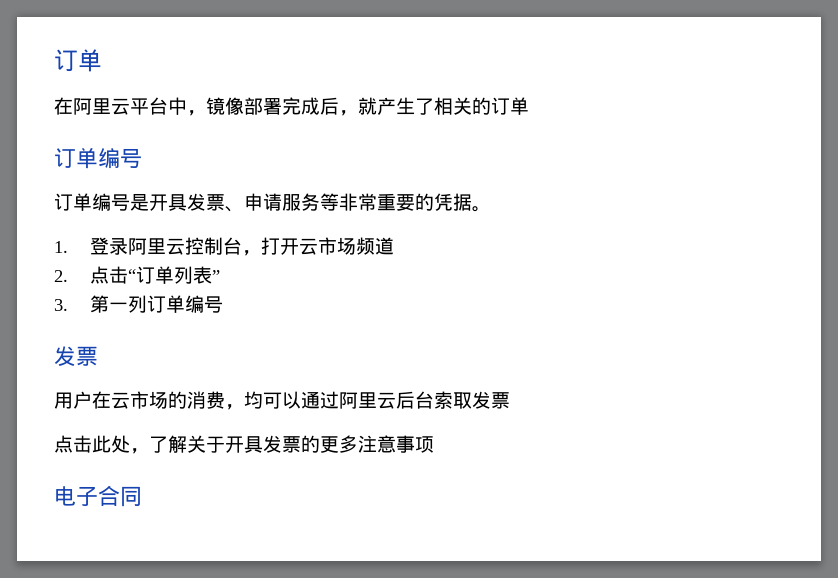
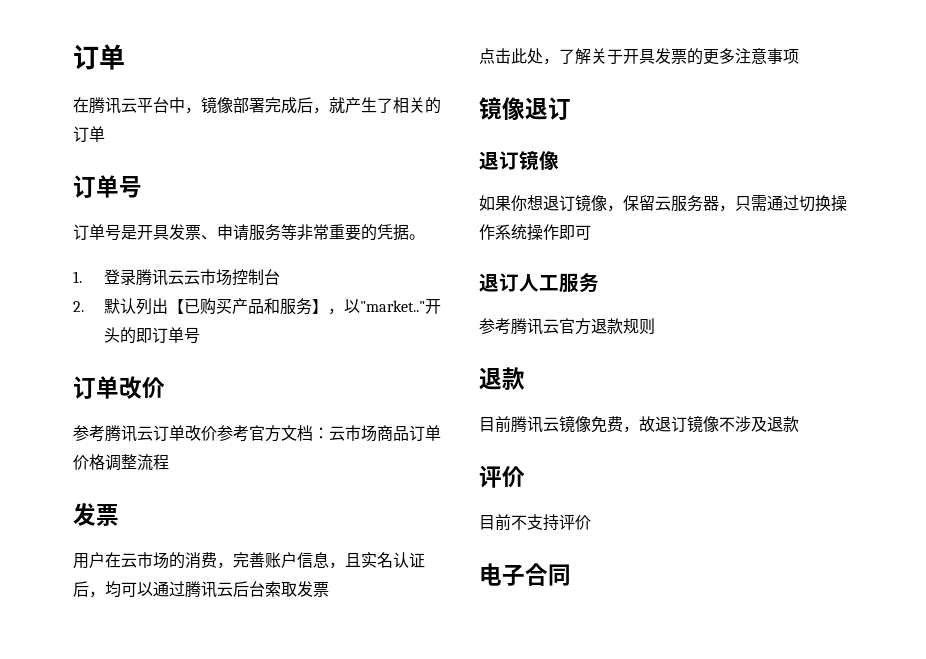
- 在阿里云平台中，镜像部署完成后，就产生了相关的订单
- 订单编号
- 订单编号是开具发票、申请服务等非常重要的凭据。
+ 在腾讯云平台中，镜像部署完成后，就产生了相关的订单
+ 订单号
+ 订单号是开具发票、申请服务等非常重要的凭据。
- 1.登录阿里云控制台，打开云市场频道
- 2.点击“订单列表”
- 3.第一列订单编号
+ 1.登录腾讯云云市场控制台
+ 2.默认列出【已购买产品和服务】，以"market.."开头的即订单号
+ 订单改价
+ 参考腾讯云订单改价参考官方文档：云市场商品订单价格调整流程
- 用户在云市场的消费，均可以通过阿里云后台索取发票
+ 用户在云市场的消费，完善账户信息，且实名认证后，均可以通过腾讯云后台索取发票
+ 镜像退订
+ 退订镜像
+ 如果你想退订镜像，保留云服务器，只需通过切换操作系统操作即可
+ 退订人工服务
+ 参考腾讯云官方退款规则
+ 退款
+ 目前腾讯云镜像免费，故退订镜像不涉及退款
+ 评价
+ 目前不支持评价

